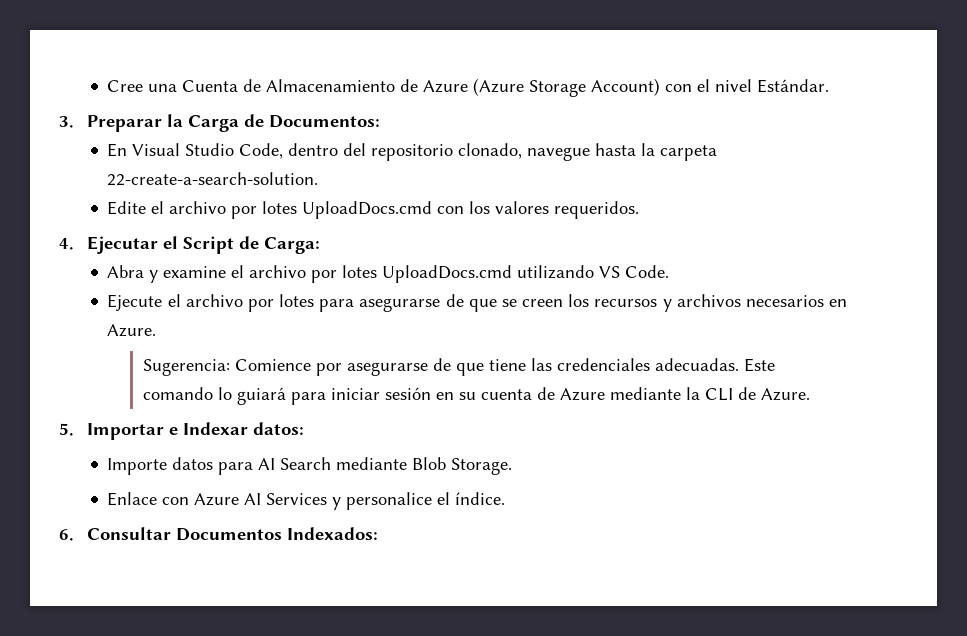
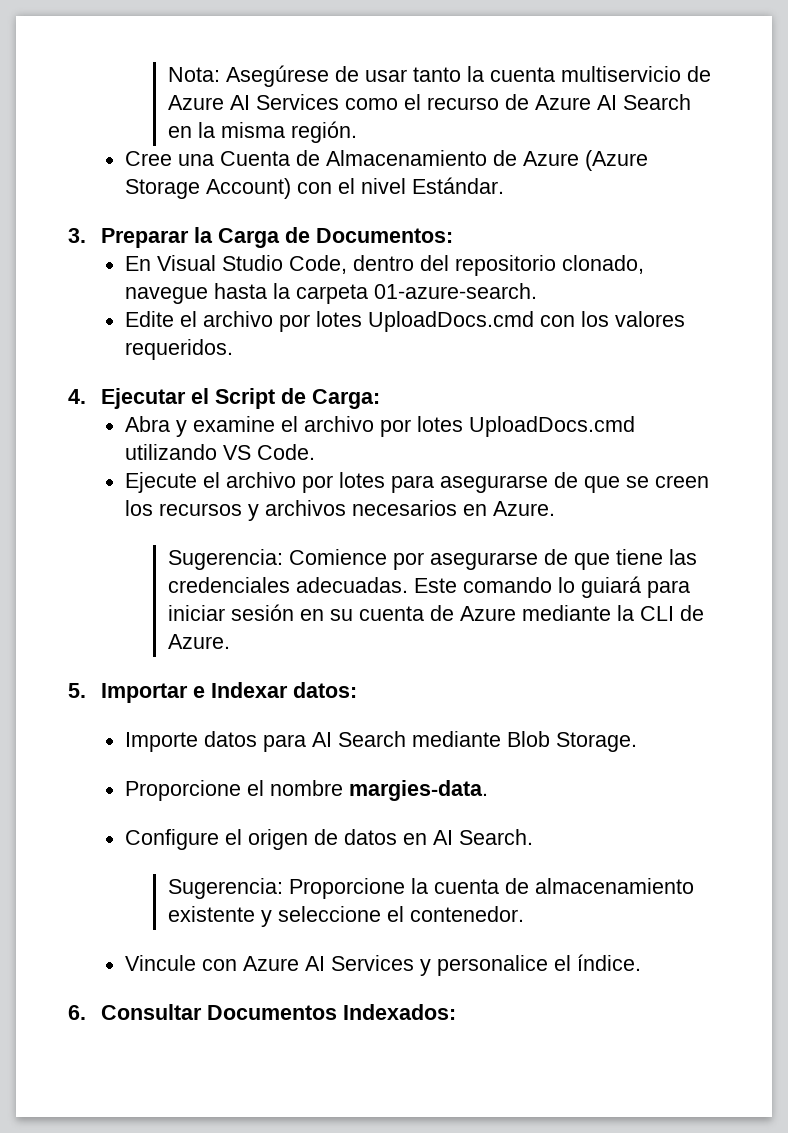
+ Nota: Asegúrese de usar tanto la cuenta multiservicio de Azure AI Services como el recurso de Azure AI Search en la misma región.
- En Visual Studio Code, dentro del repositorio clonado, navegue hasta la carpeta 22-create-a-search-solution.
+ En Visual Studio Code, dentro del repositorio clonado, navegue hasta la carpeta 01-azure-search.
- Enlace con Azure AI Services y personalice el índice.
+ Proporcione el nombre margies-data.
+ Configure el origen de datos en AI Search.
+ Sugerencia: Proporcione la cuenta de almacenamiento existente y seleccione el contenedor.
+ Vincule con Azure AI Services y personalice el índice.

